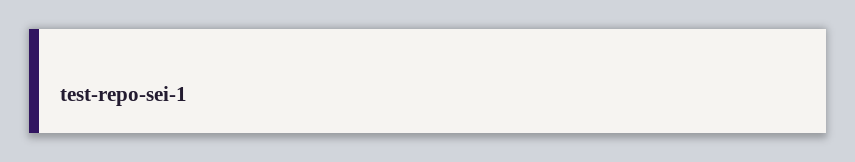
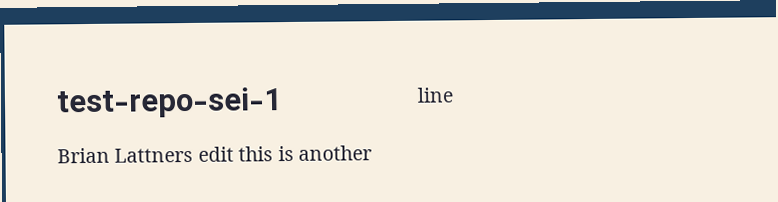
+ Brian Lattners edit this is another line

